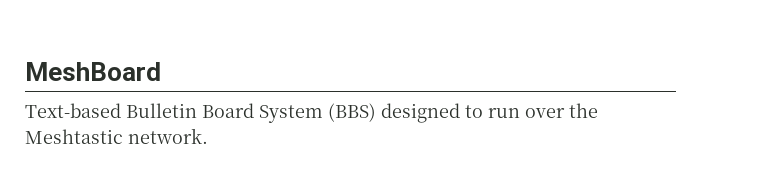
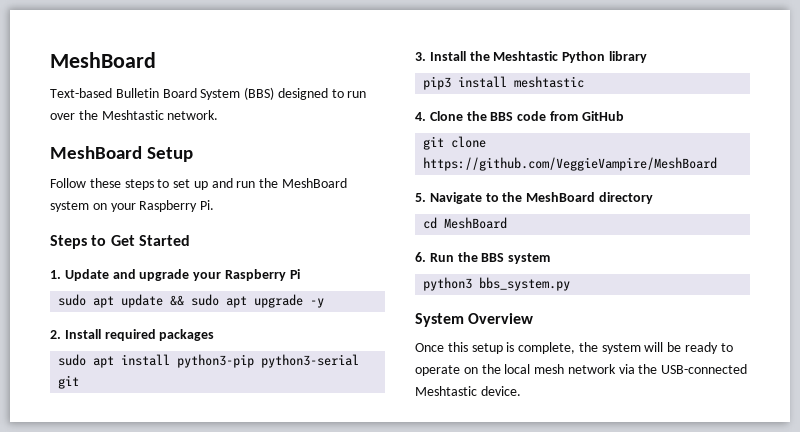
+ MeshBoard Setup
+ Follow these steps to set up and run the MeshBoard system on your Raspberry Pi.
+ Steps to Get Started
+ 1. Update and upgrade your Raspberry Pi
+ sudo apt update && sudo apt upgrade -y
+ 2. Install required packages
+ sudo apt install python3-pip python3-serial git
+ 3. Install the Meshtastic Python library
+ pip3 install meshtastic
+ 4. Clone the BBS code from GitHub
+ git clone https://github.com/VeggieVampire/MeshBoard
+ 5. Navigate to the MeshBoard directory
+ cd MeshBoard
+ 6. Run the BBS system
+ python3 bbs_system.py
+ System Overview
+ Once this setup is complete, the system will be ready to operate on the local mesh network via the USB-connected Meshtastic device.

